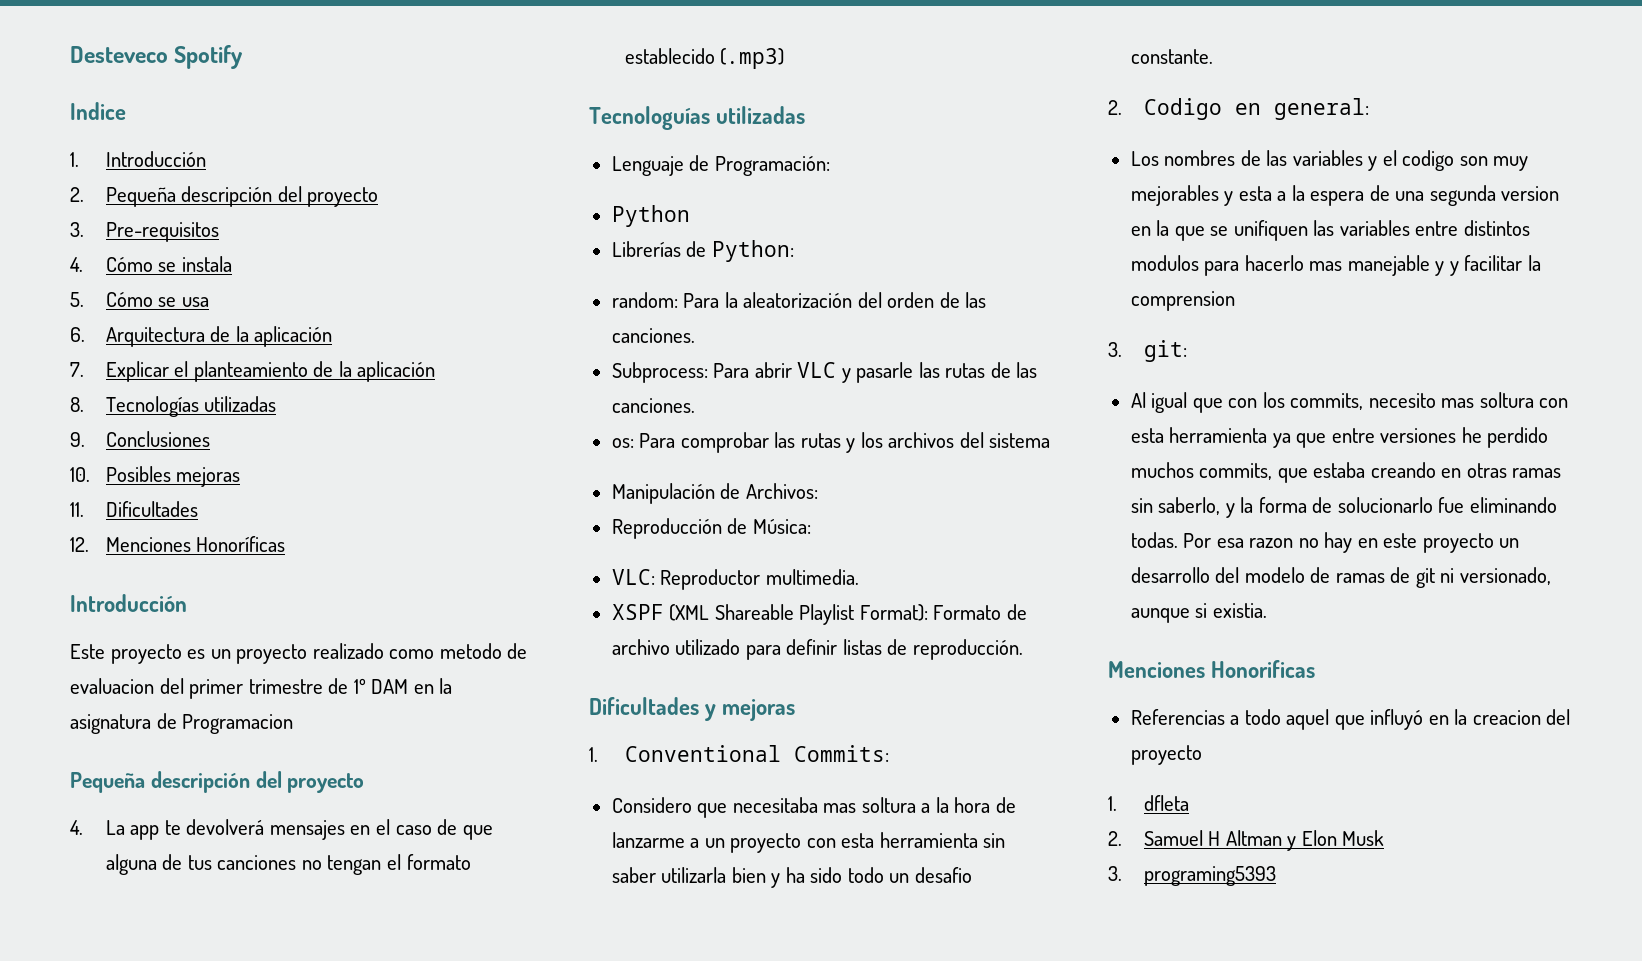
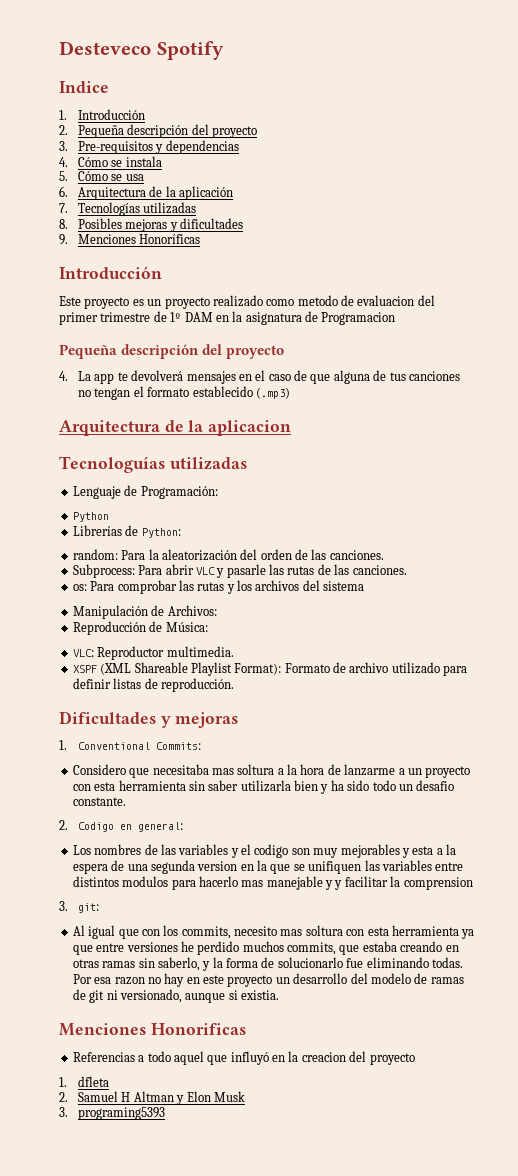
- 3. Pre-requisitos
+ 3. Pre-requisitos y dependencias
- 7. Explicar el planteamiento de la aplicación
- 8. Tecnologías utilizadas
+ 7. Tecnologías utilizadas
- 9. Conclusiones
- 10. Posibles mejoras
- 11. Dificultades
- 12. Menciones Honoríficas
+ 8. Posibles mejoras y dificultades
+ 9. Menciones Honoríficas
+ Arquitectura de la aplicacion

